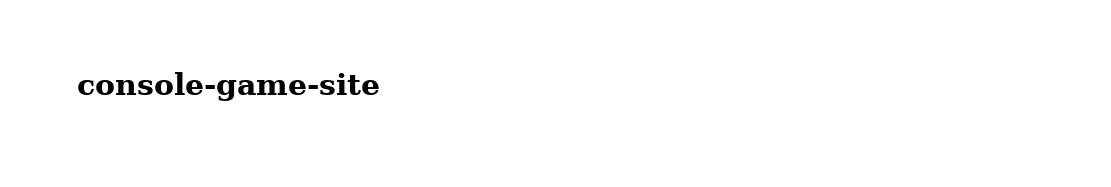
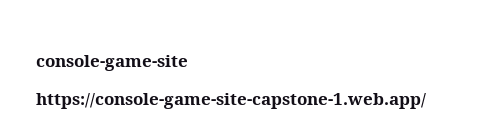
+ https://console-game-site-capstone-1.web.app/

